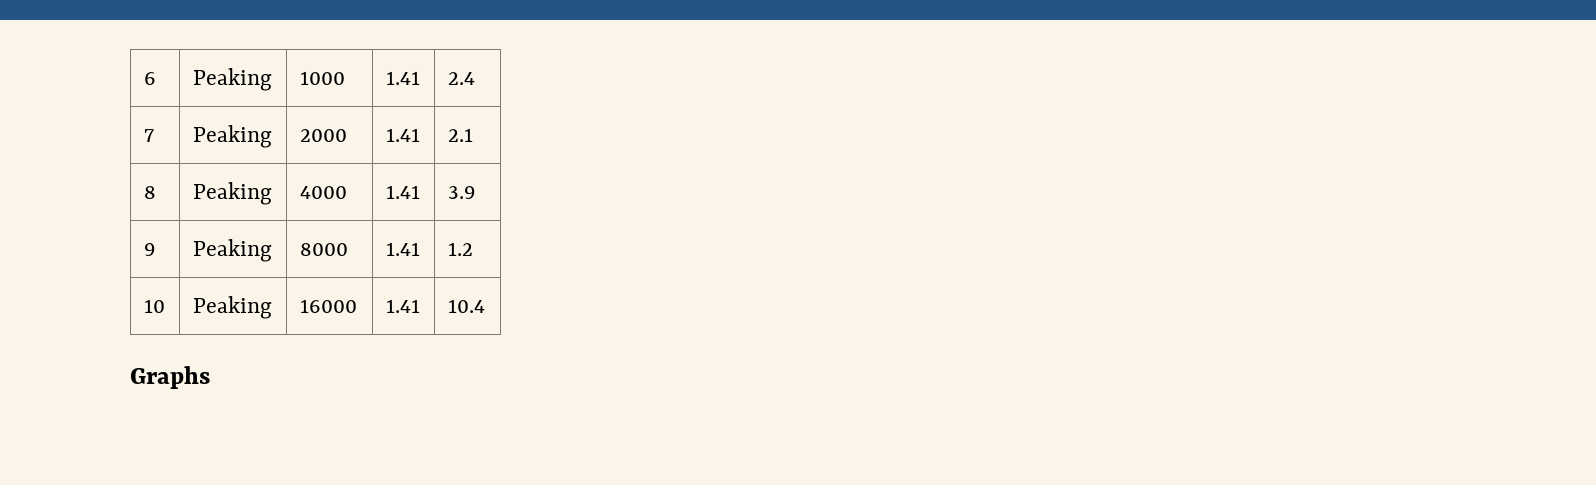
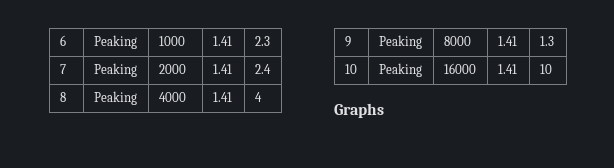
- 6 | Peaking | 1000 | 1.41 | 2.4
+ 6 | Peaking | 1000 | 1.41 | 2.3
- 7 | Peaking | 2000 | 1.41 | 2.1
+ 7 | Peaking | 2000 | 1.41 | 2.4
- 8 | Peaking | 4000 | 1.41 | 3.9
+ 8 | Peaking | 4000 | 1.41 | 4
- 9 | Peaking | 8000 | 1.41 | 1.2
+ 9 | Peaking | 8000 | 1.41 | 1.3
- 10 | Peaking | 16000 | 1.41 | 10.4
+ 10 | Peaking | 16000 | 1.41 | 10

